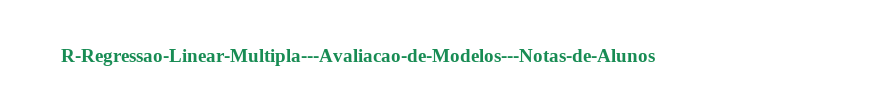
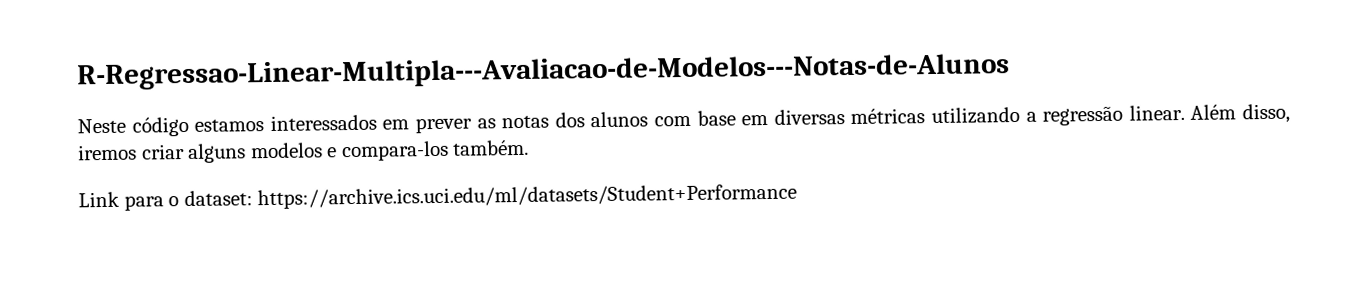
+ Neste código estamos interessados em prever as notas dos alunos com base em diversas métricas utilizando a regressão linear. Além disso, iremos criar alguns modelos e compara-los também.
+ Link para o dataset: https://archive.ics.uci.edu/ml/datasets/Student+Performance

